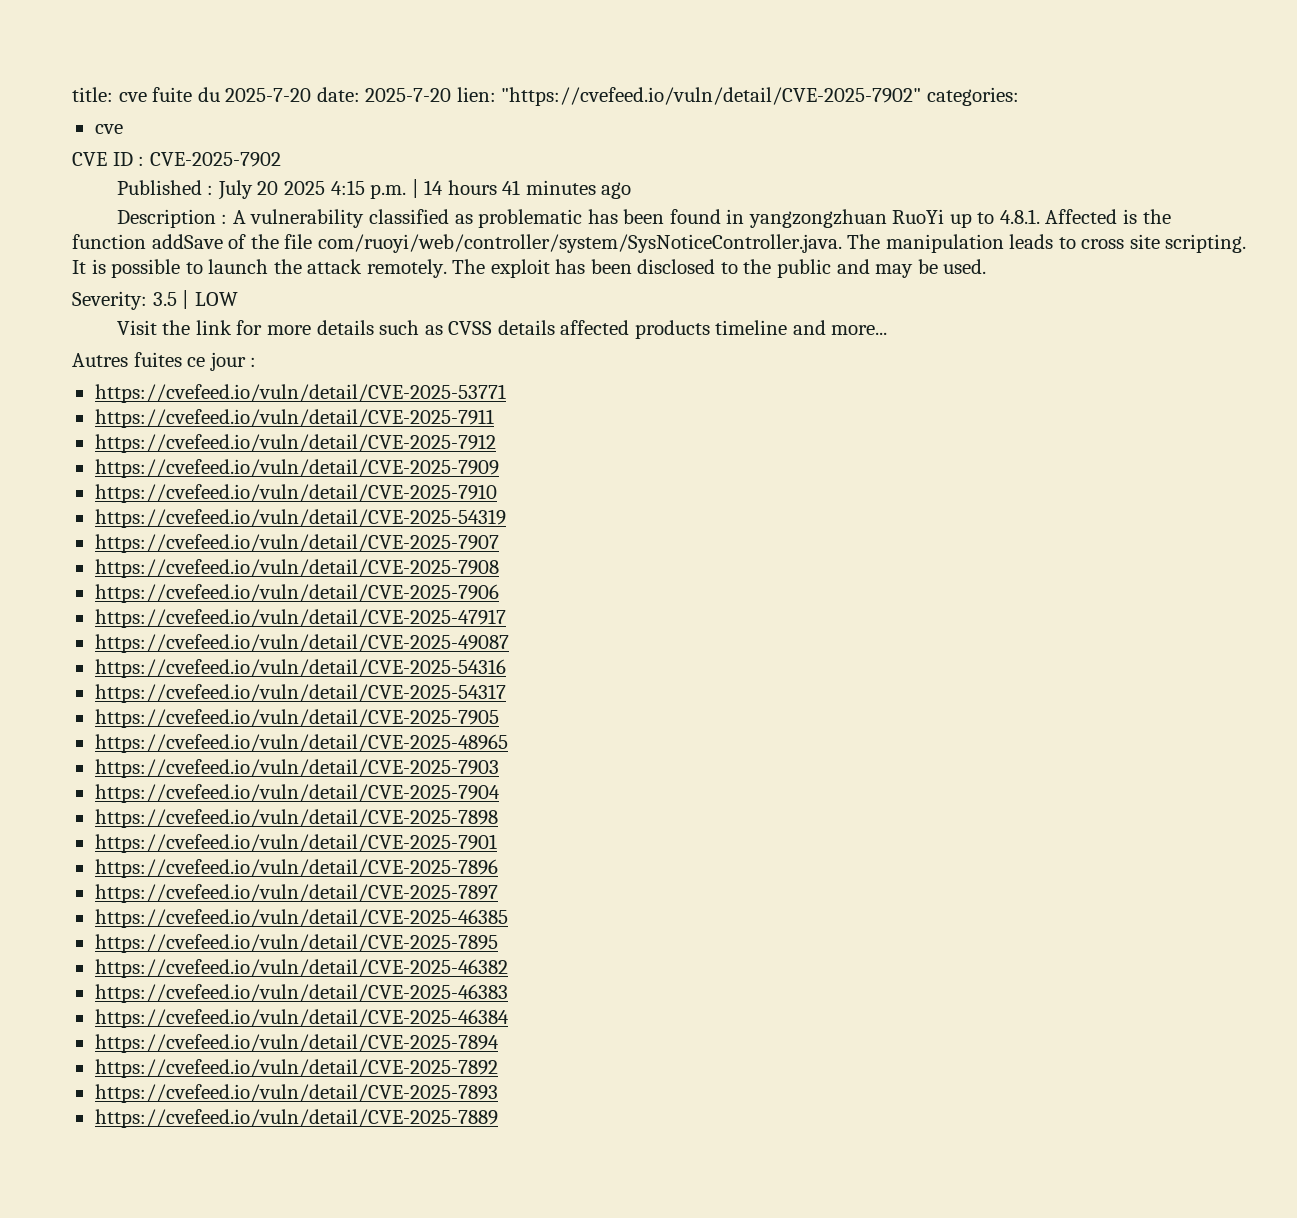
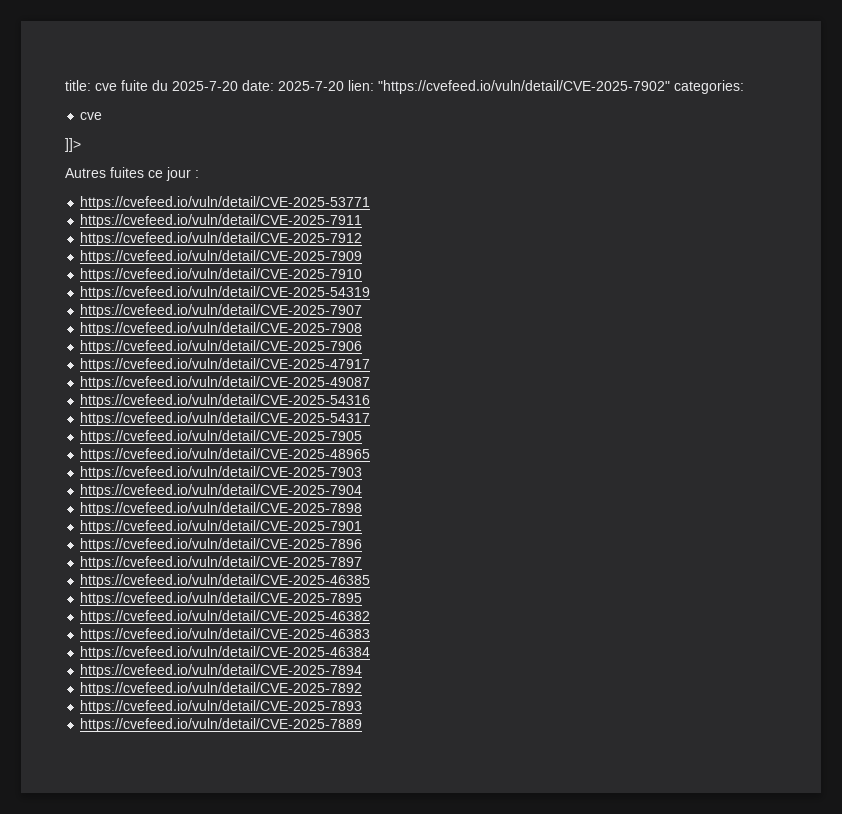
- CVE ID : CVE-2025-7902
- Published : July 20 2025 4:15 p.m. | 14 hours 41 minutes ago
- Description : A vulnerability classified as problematic has been found in yangzongzhuan RuoYi up to 4.8.1. Affected is the function addSave of the file com/ruoyi/web/controller/system/SysNoticeController.java. The manipulation leads to cross site scripting. It is possible to launch the attack remotely. The exploit has been disclosed to the public and may be used.
- Severity: 3.5 | LOW
- Visit the link for more details such as CVSS details affected products timeline and more...
+ ]]>

